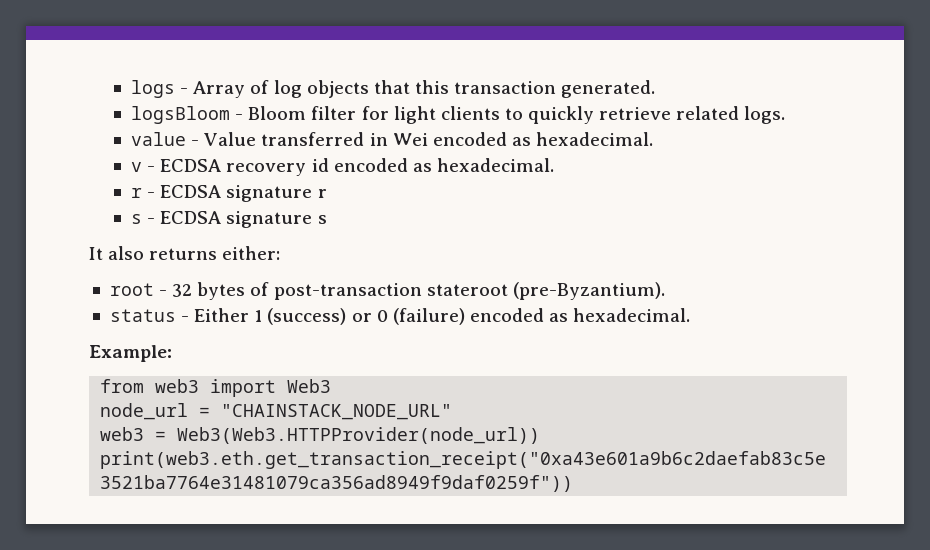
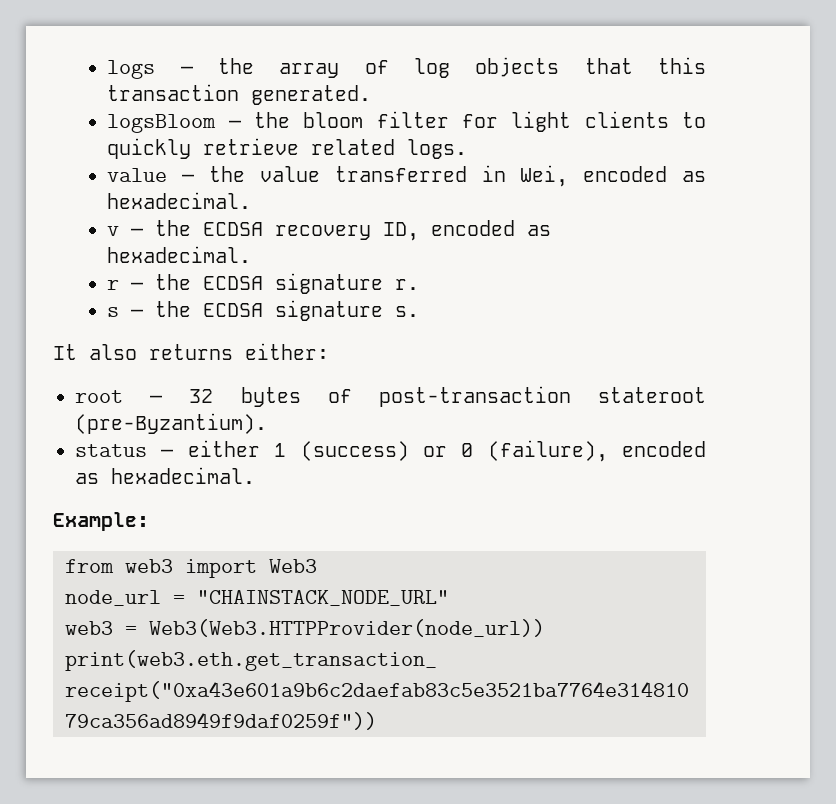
- logs - Array of log objects that this transaction generated.
+ logs — the array of log objects that this transaction generated.
- logsBloom - Bloom filter for light clients to quickly retrieve related logs.
+ logsBloom — the bloom filter for light clients to quickly retrieve related logs.
- value - Value transferred in Wei encoded as hexadecimal.
+ value — the value transferred in Wei, encoded as hexadecimal.
- v - ECDSA recovery id encoded as hexadecimal.
+ v — the ECDSA recovery ID, encoded as hexadecimal.
- r - ECDSA signature r
- s - ECDSA signature s
+ r — the ECDSA signature r.
+ s — the ECDSA signature s.
- root - 32 bytes of post-transaction stateroot (pre-Byzantium).
+ root — 32 bytes of post-transaction stateroot (pre-Byzantium).
- status - Either 1 (success) or 0 (failure) encoded as hexadecimal.
+ status — either 1 (success) or 0 (failure), encoded as hexadecimal.

